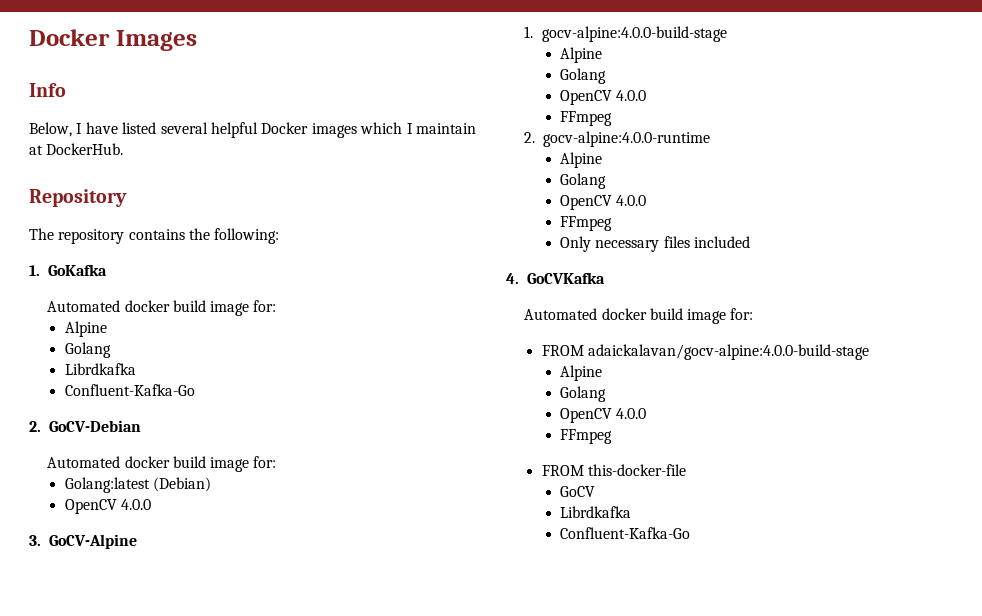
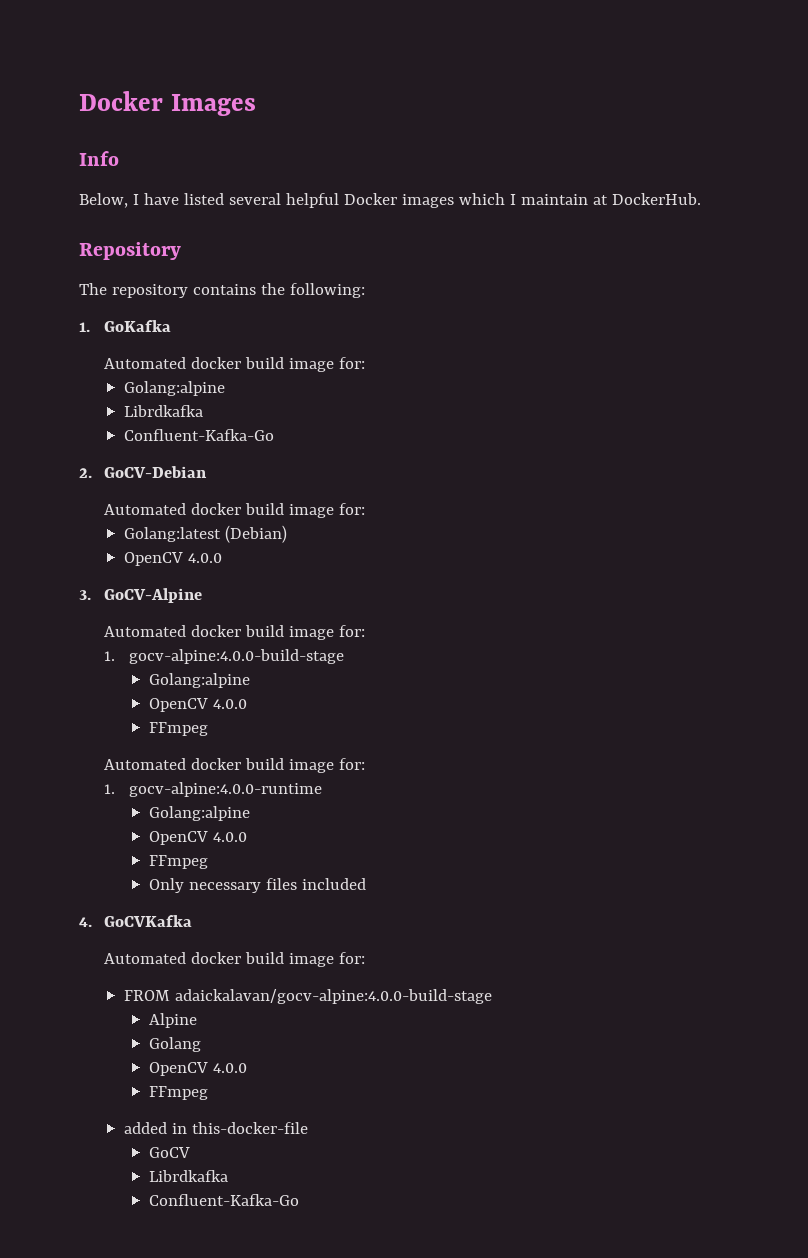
  1. GoKafka
  Automated docker build image for:
- Alpine
- Golang
+ Golang:alpine
  3. GoCV-Alpine
+ Automated docker build image for:
  1. gocv-alpine:4.0.0-build-stage
- Alpine
- Golang
+ Golang:alpine
  OpenCV 4.0.0
  FFmpeg
- 2. gocv-alpine:4.0.0-runtime
- Alpine
- Golang
+ Automated docker build image for:
+ 1. gocv-alpine:4.0.0-runtime
+ Golang:alpine
- FROM this-docker-file
+ added in this-docker-file

